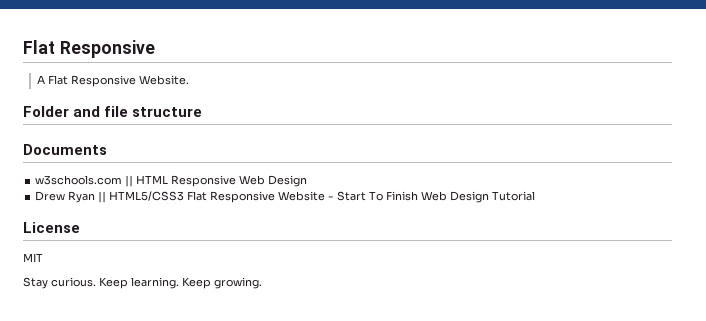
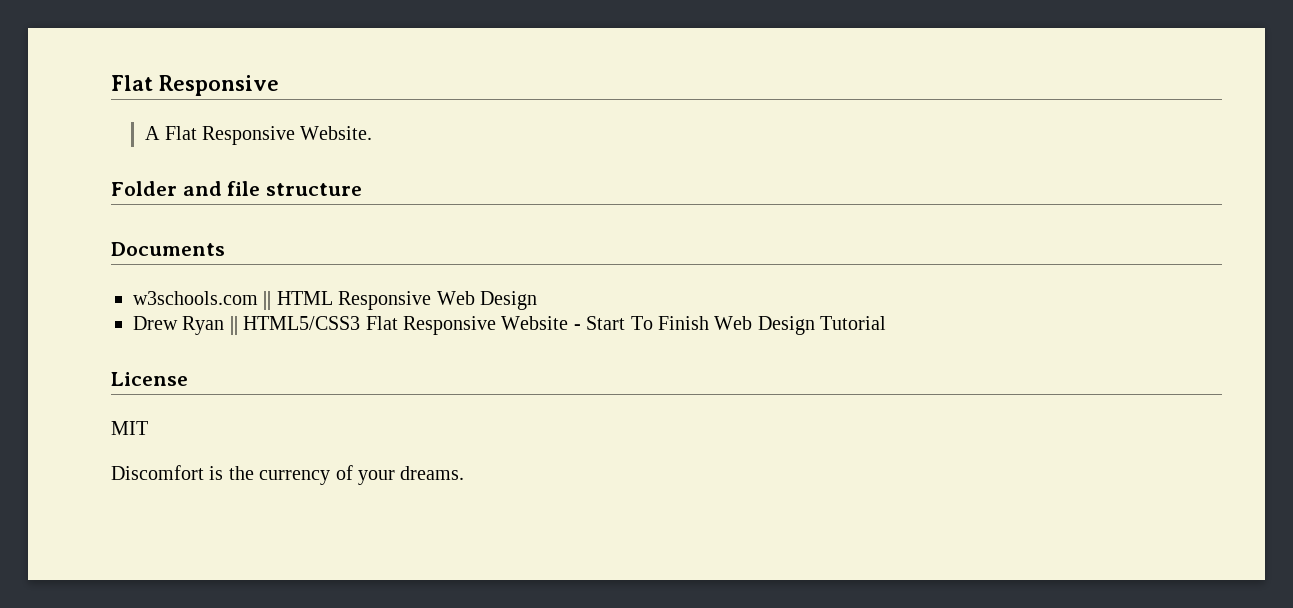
- Stay curious. Keep learning. Keep growing.
+ Discomfort is the currency of your dreams.

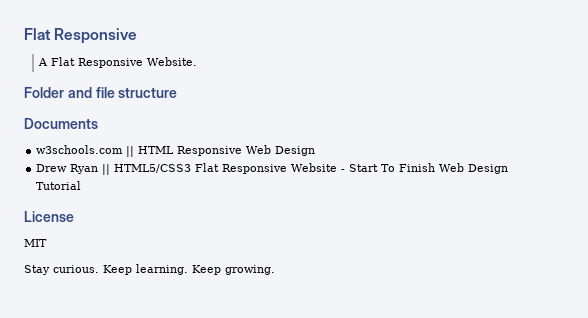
- Discomfort is the currency of your dreams.
+ Stay curious. Keep learning. Keep growing.

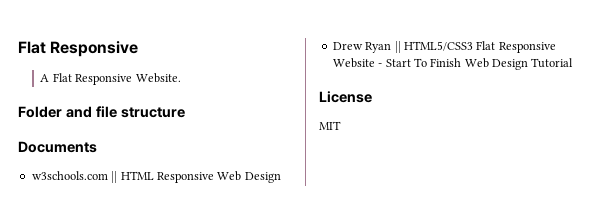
- Stay curious. Keep learning. Keep growing.

